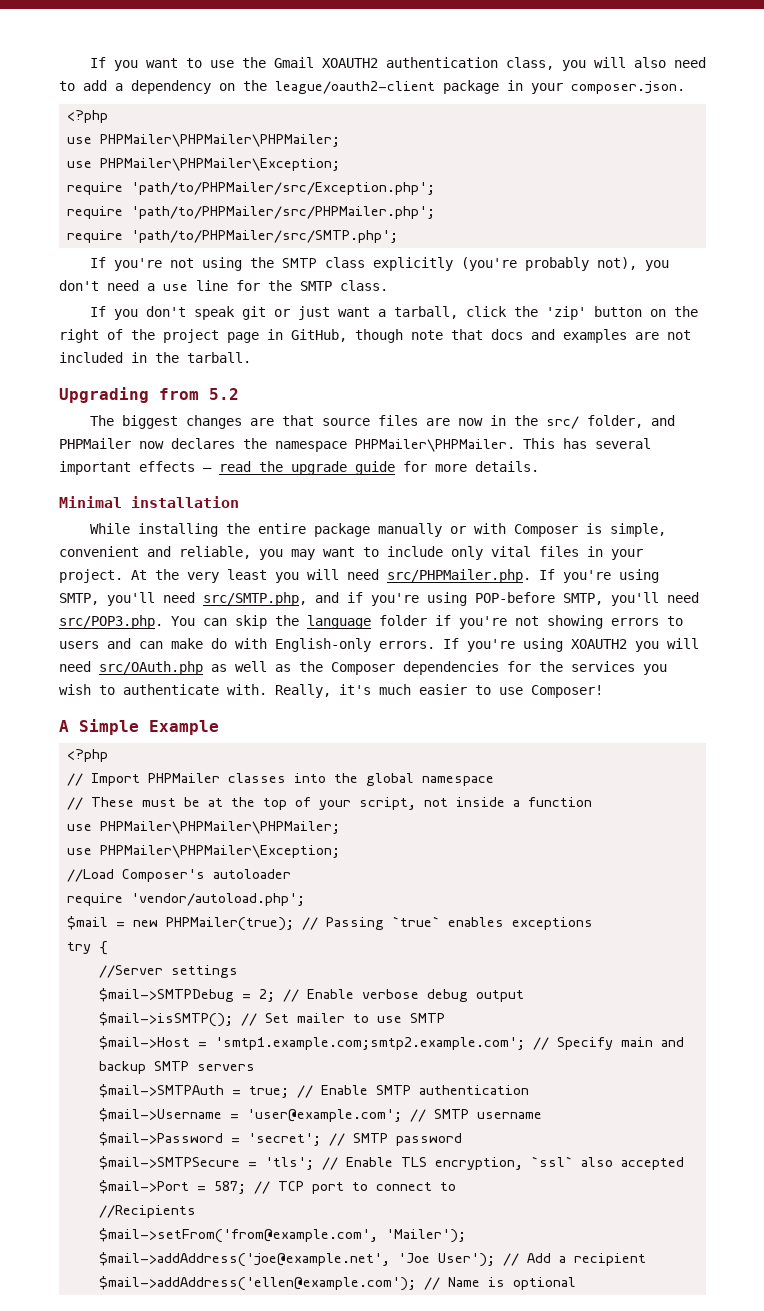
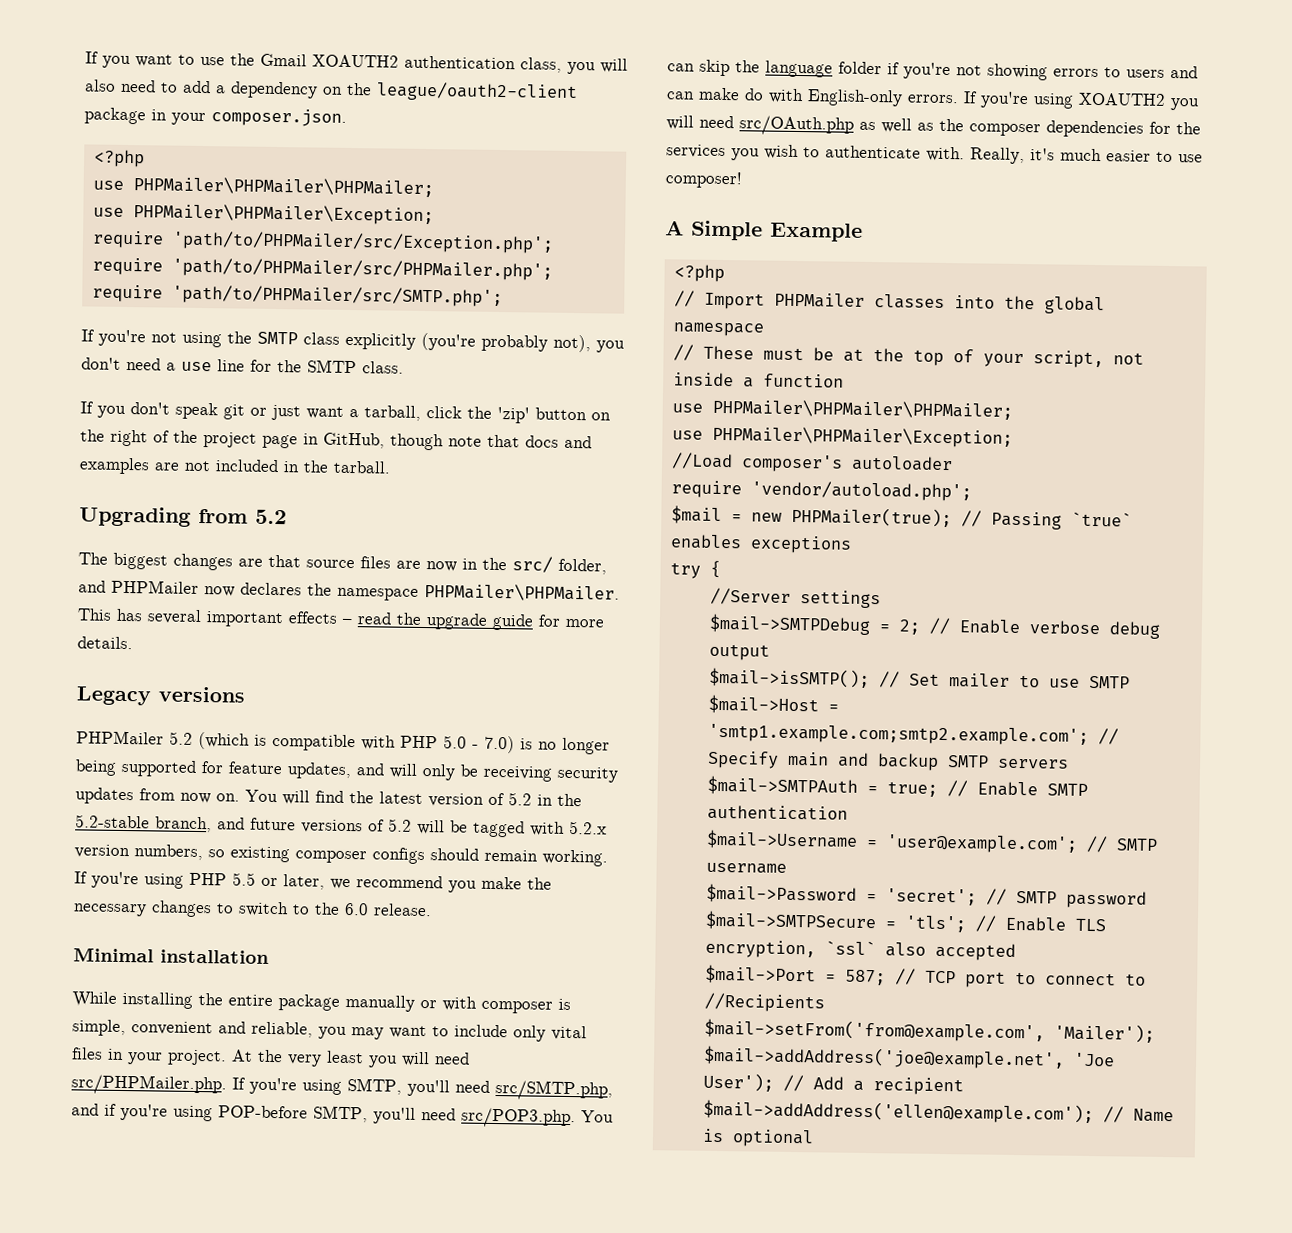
+ Legacy versions
+ PHPMailer 5.2 (which is compatible with PHP 5.0 - 7.0) is no longer being supported for feature updates, and will only be receiving security updates from now on. You will find the latest version of 5.2 in the 5.2-stable branch, and future versions of 5.2 will be tagged with 5.2.x version numbers, so existing composer configs should remain working. If you're using PHP 5.5 or later, we recommend you make the necessary changes to switch to the 6.0 release.
- While installing the entire package manually or with Composer is simple, convenient and reliable, you may want to include only vital files in your project.
+ While installing the entire package manually or with composer is simple, convenient and reliable, you may want to include only vital files in your project.
- If you're using XOAUTH2 you will need src/OAuth.php as well as the Composer dependencies for the services you wish to authenticate with.
+ If you're using XOAUTH2 you will need src/OAuth.php as well as the composer dependencies for the services you wish to authenticate with.
- Really, it's much easier to use Composer!
+ Really, it's much easier to use composer!
- //Load Composer's autoloader
+ //Load composer's autoloader

